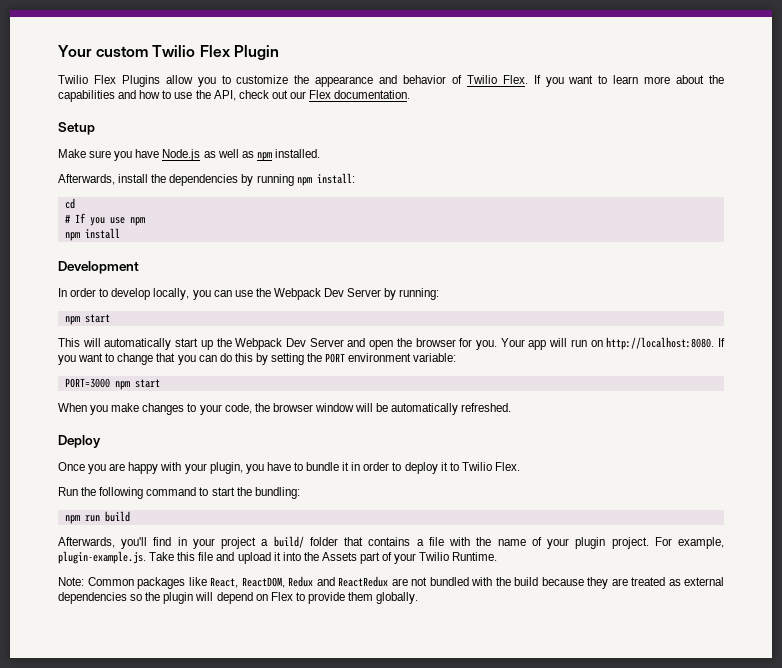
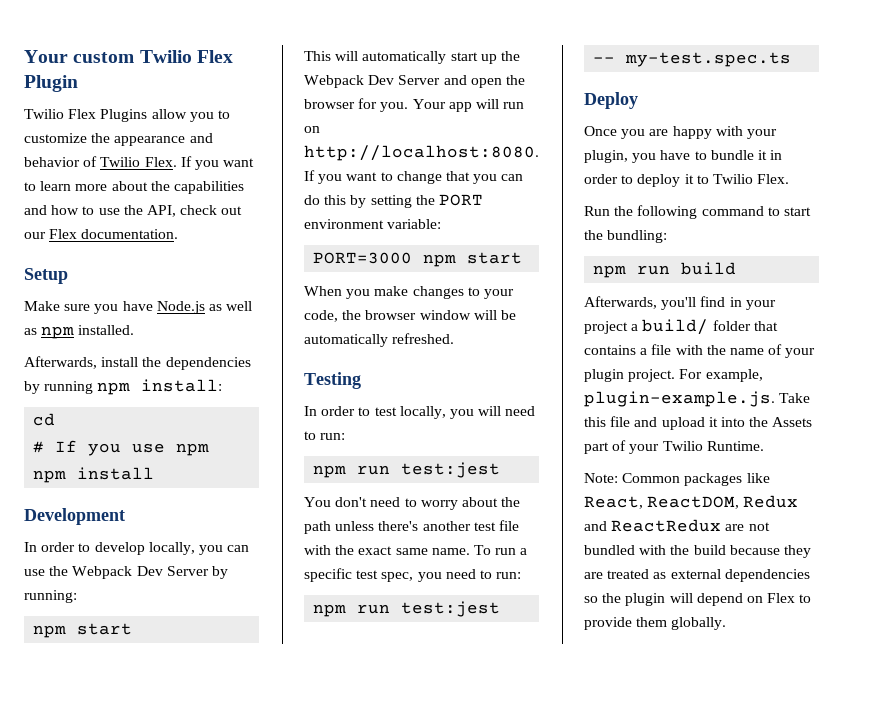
+ Testing
+ In order to test locally, you will need to run:
+ npm run test:jest
+ You don't need to worry about the path unless there's another test file with the exact same name. To run a specific test spec, you need to run:
+ npm run test:jest -- my-test.spec.ts

